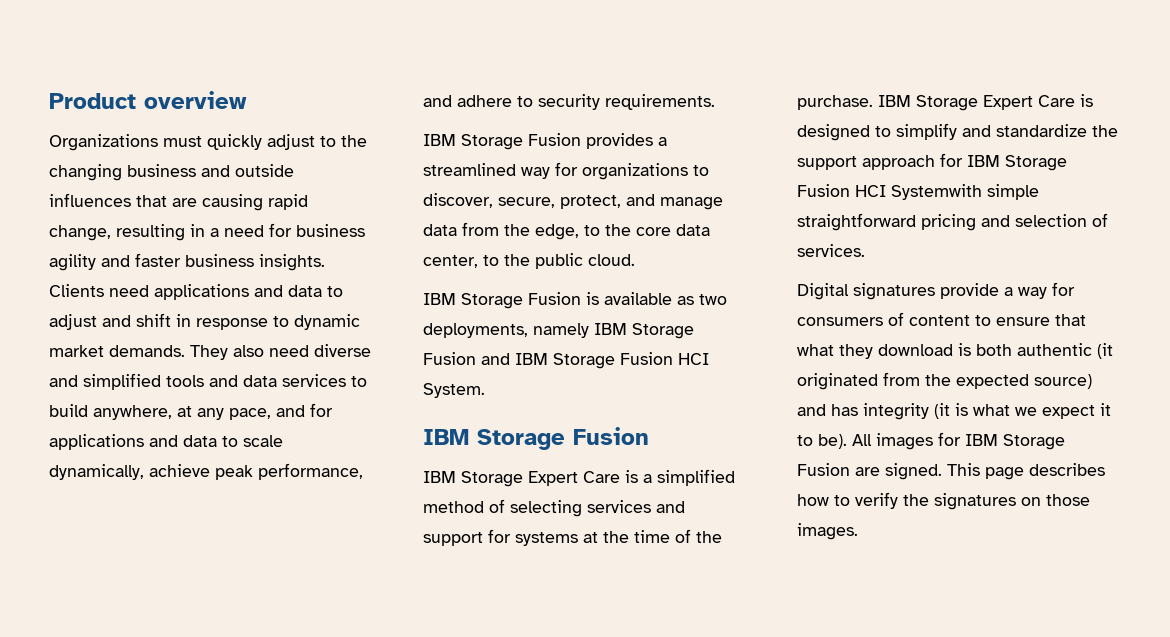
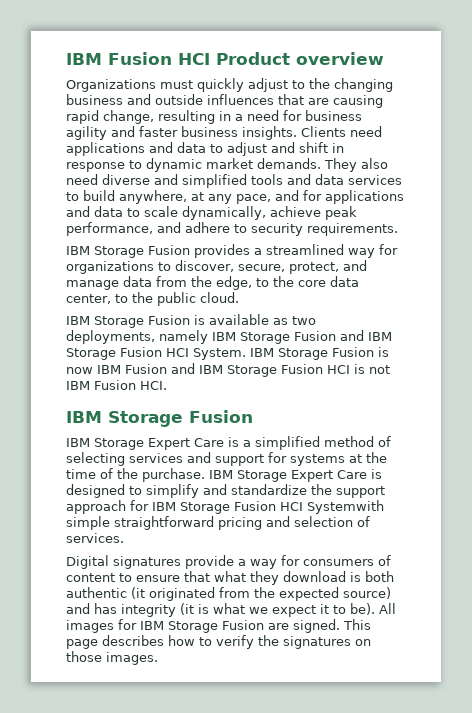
- Product overview
+ IBM Fusion HCI Product overview
+ IBM Storage Fusion is now IBM Fusion and IBM Storage Fusion HCI is not IBM Fusion HCI.

